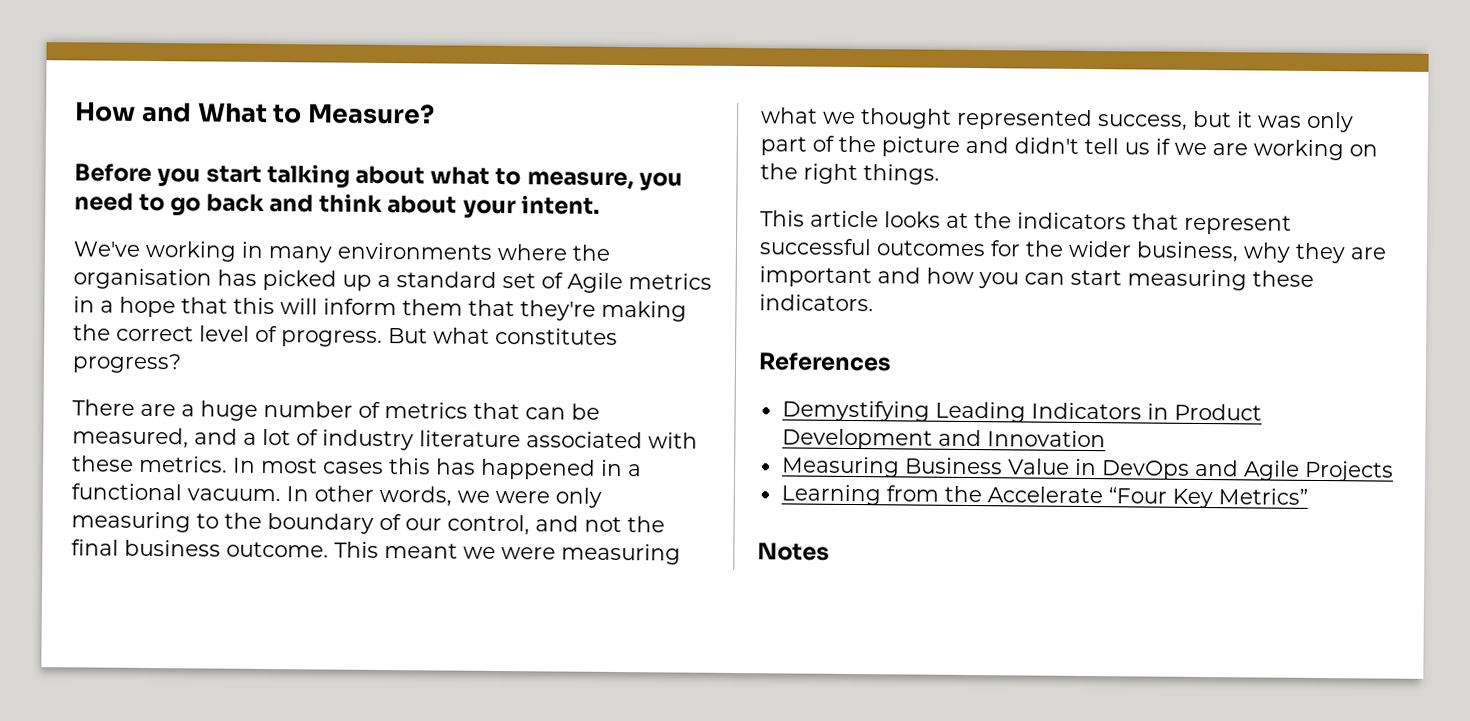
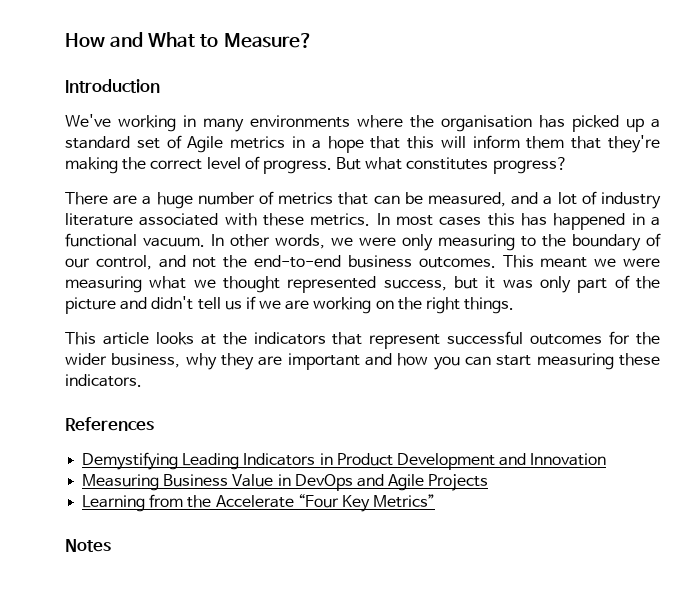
- Before you start talking about what to measure, you need to go back and think about your intent.
+ Introduction
- In other words, we were only measuring to the boundary of our control, and not the final business outcome.
+ In other words, we were only measuring to the boundary of our control, and not the end-to-end business outcomes.

